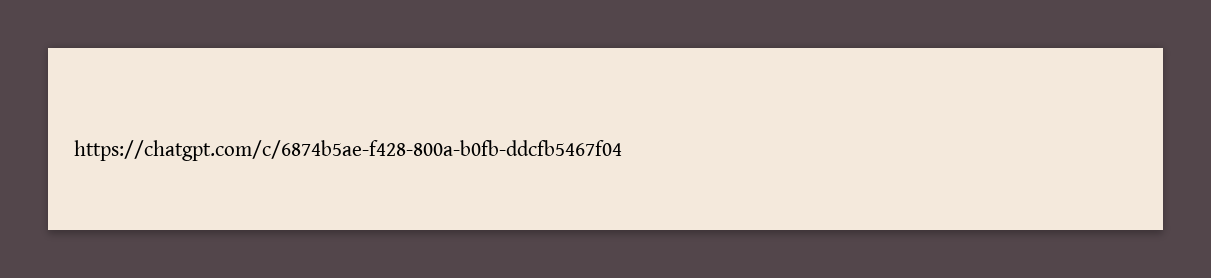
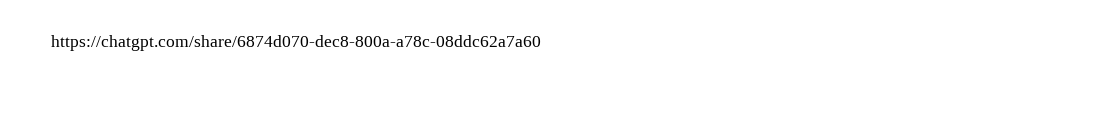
- https://chatgpt.com/c/6874b5ae-f428-800a-b0fb-ddcfb5467f04
+ https://chatgpt.com/share/6874d070-dec8-800a-a78c-08ddc62a7a60

